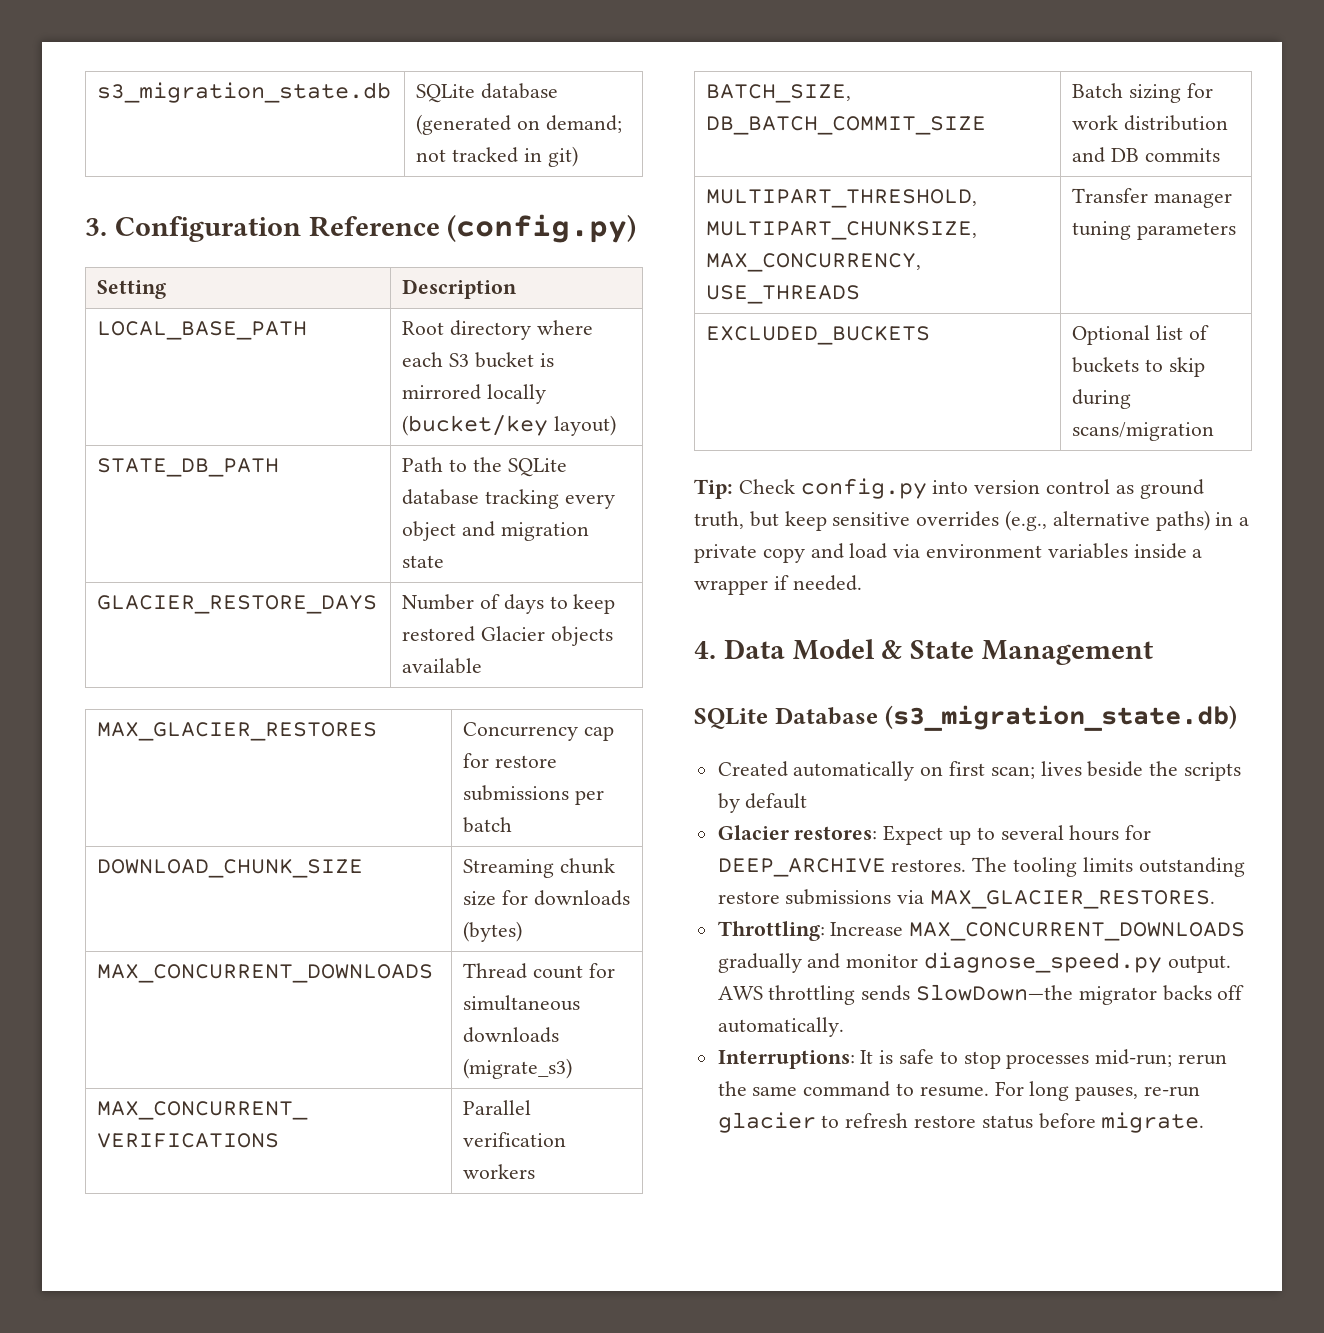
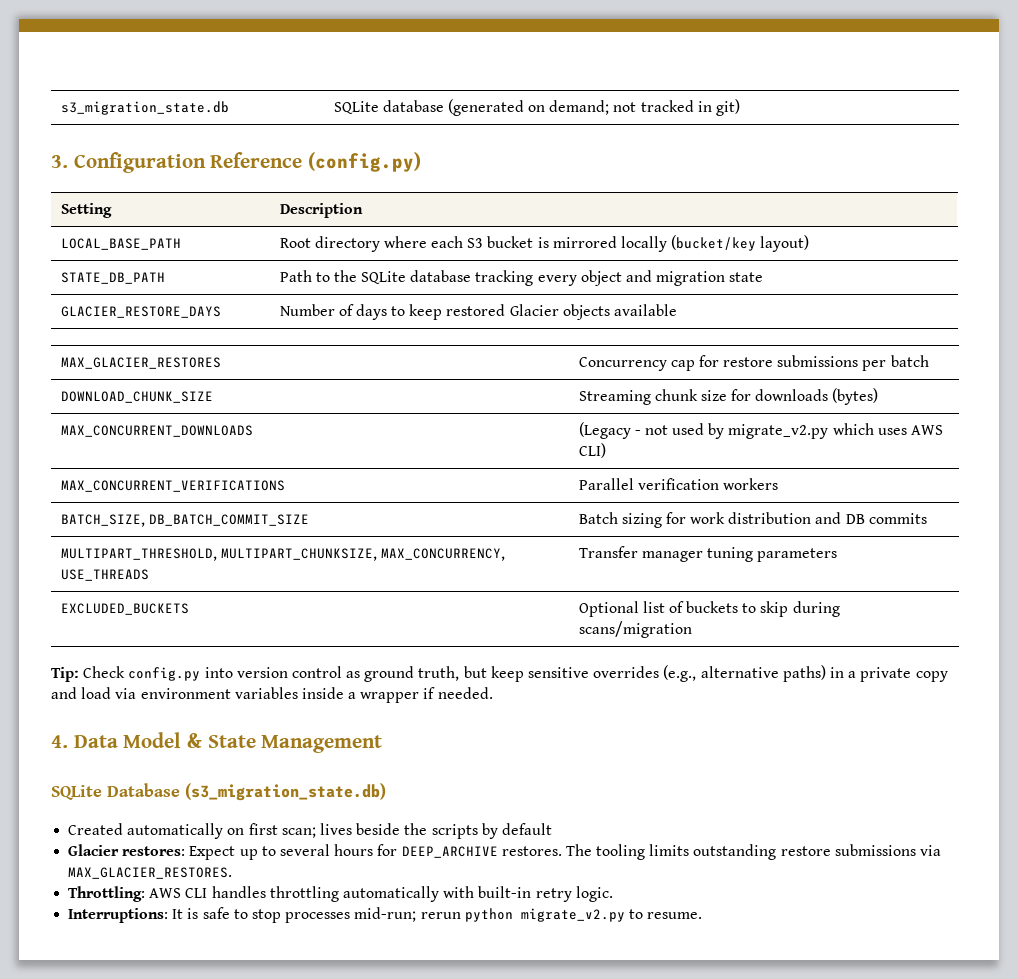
- MAX_CONCURRENT_DOWNLOADS | Thread count for simultaneous downloads (migrate_s3)
+ MAX_CONCURRENT_DOWNLOADS | (Legacy - not used by migrate_v2.py which uses AWS CLI)
- Throttling: Increase MAX_CONCURRENT_DOWNLOADS gradually and monitor diagnose_speed.py output. AWS throttling sends SlowDown—the migrator backs off automatically.
+ Throttling: AWS CLI handles throttling automatically with built-in retry logic.
- Interruptions: It is safe to stop processes mid-run; rerun the same command to resume. For long pauses, re-run glacier to refresh restore status before migrate.
+ Interruptions: It is safe to stop processes mid-run; rerun python migrate_v2.py to resume.

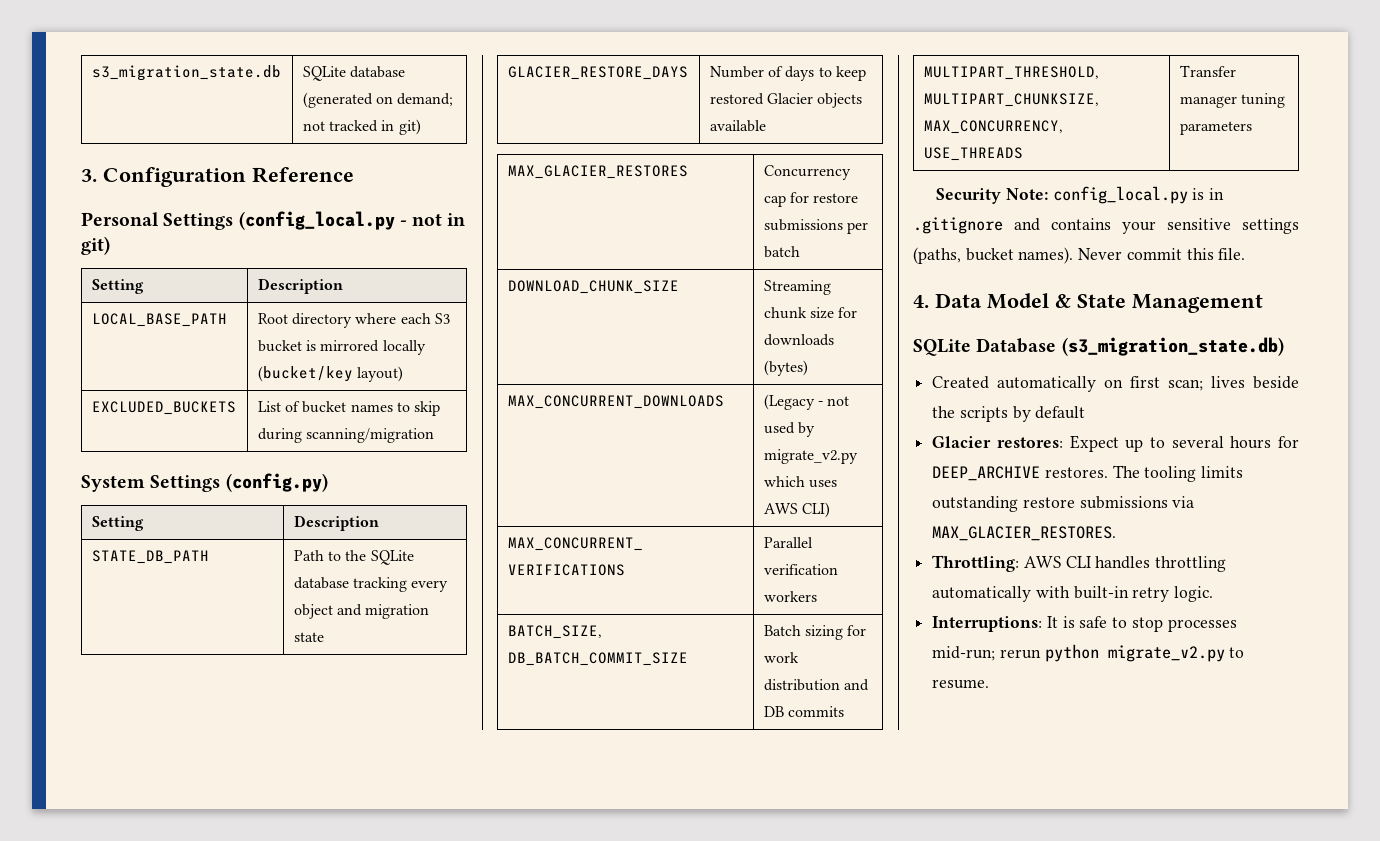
- 3. Configuration Reference (config.py)
+ 3. Configuration Reference
+ Personal Settings (config_local.py - not in git)
+ EXCLUDED_BUCKETS | List of bucket names to skip during scanning/migration
+ System Settings (config.py)
+ Setting | Description
- EXCLUDED_BUCKETS | Optional list of buckets to skip during scans/migration
- Tip: Check config.py into version control as ground truth, but keep sensitive overrides (e.g., alternative paths) in a private copy and load via environment variables inside a wrapper if needed.
+ Security Note: config_local.py is in .gitignore and contains your sensitive settings (paths, bucket names). Never commit this file.

